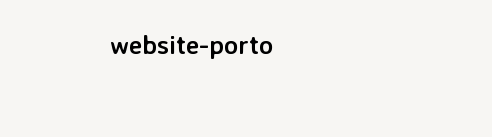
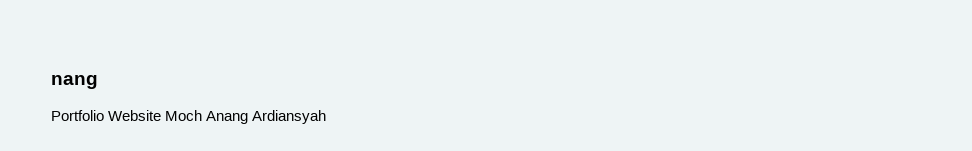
- website-porto
+ nang
+ Portfolio Website Moch Anang Ardiansyah

